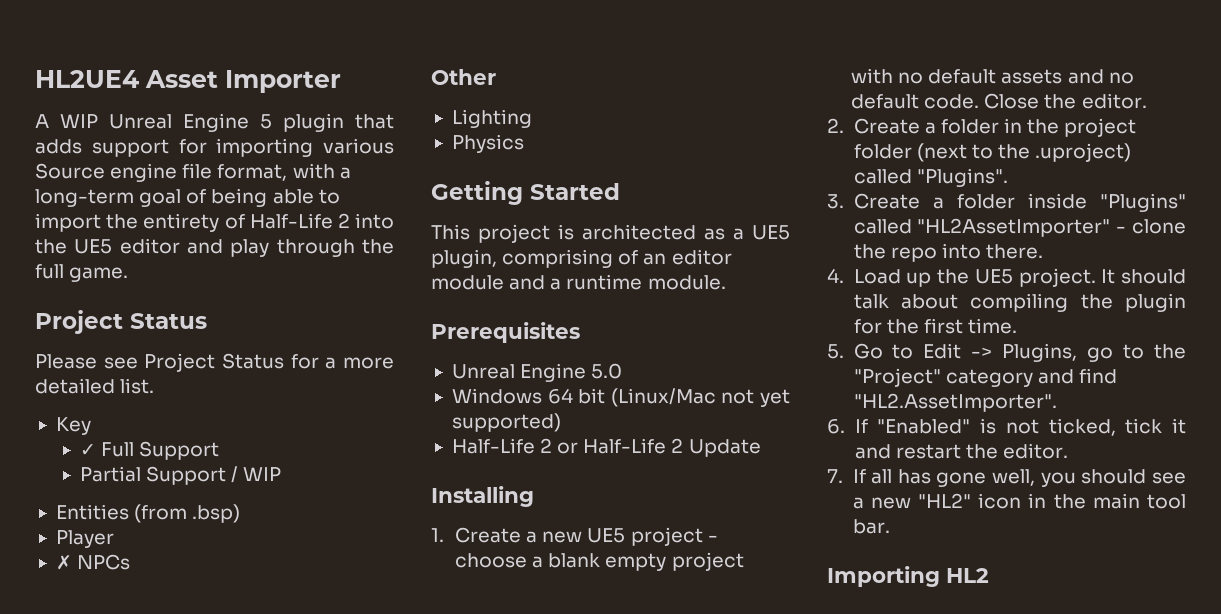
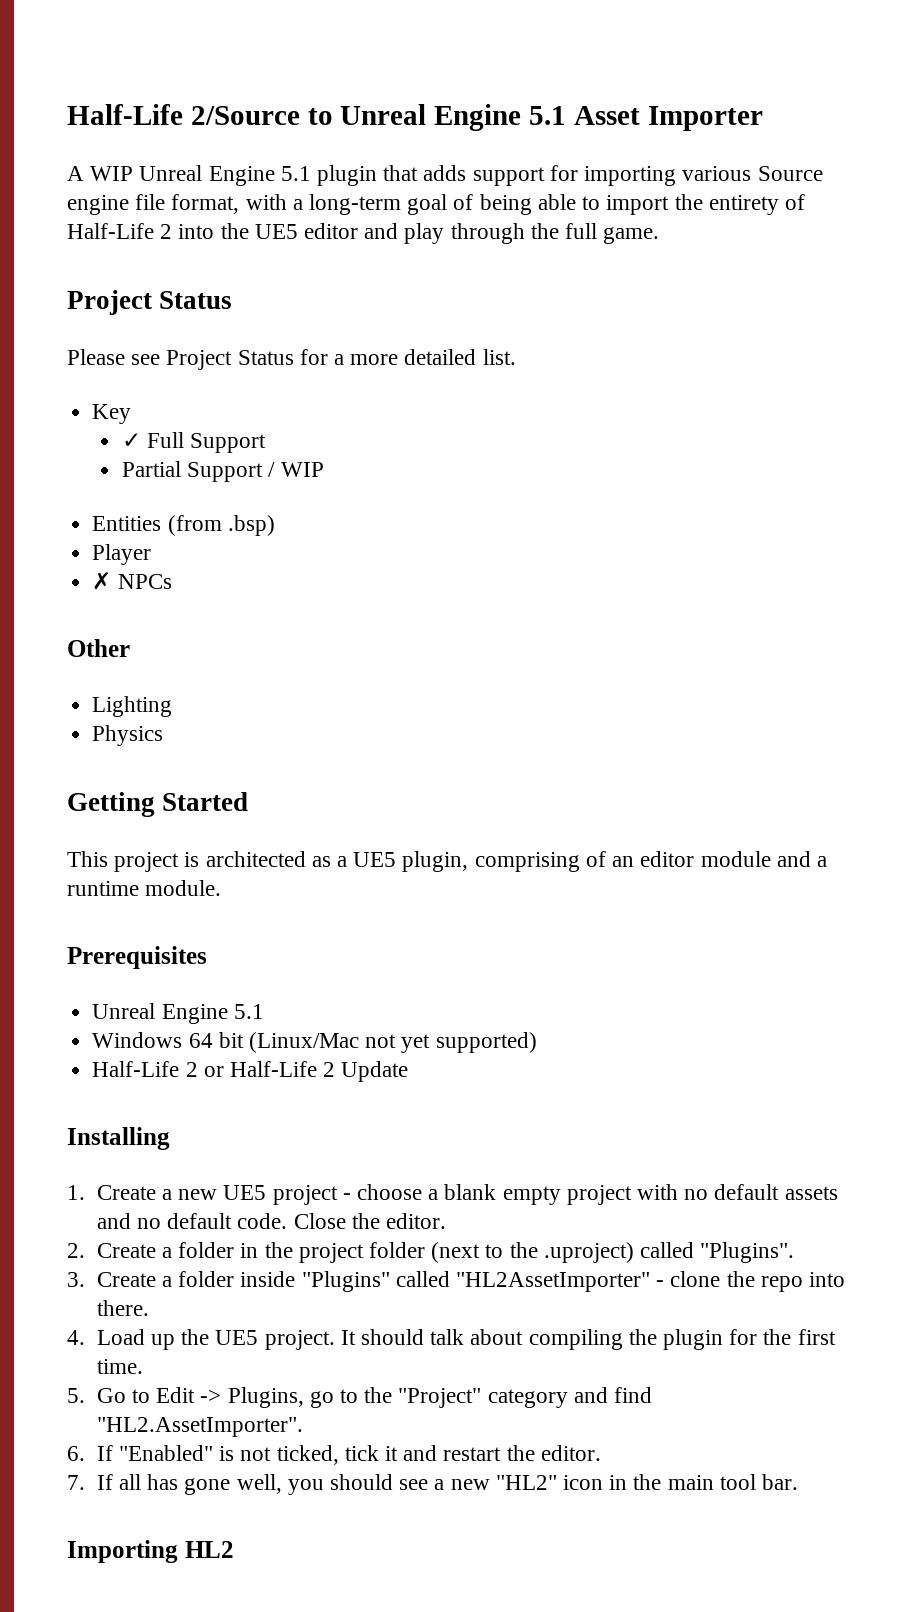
- HL2UE4 Asset Importer
+ Half-Life 2/Source to Unreal Engine 5.1 Asset Importer
- A WIP Unreal Engine 5 plugin that adds support for importing various Source engine file format, with a long-term goal of being able to import the entirety of Half-Life 2 into the UE5 editor and play through the full game.
+ A WIP Unreal Engine 5.1 plugin that adds support for importing various Source engine file format, with a long-term goal of being able to import the entirety of Half-Life 2 into the UE5 editor and play through the full game.
  Prerequisites
- Unreal Engine 5.0
+ Unreal Engine 5.1

